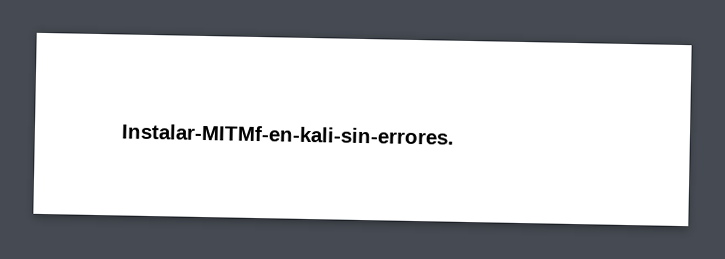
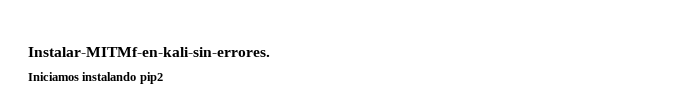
+ Iniciamos instalando pip2

